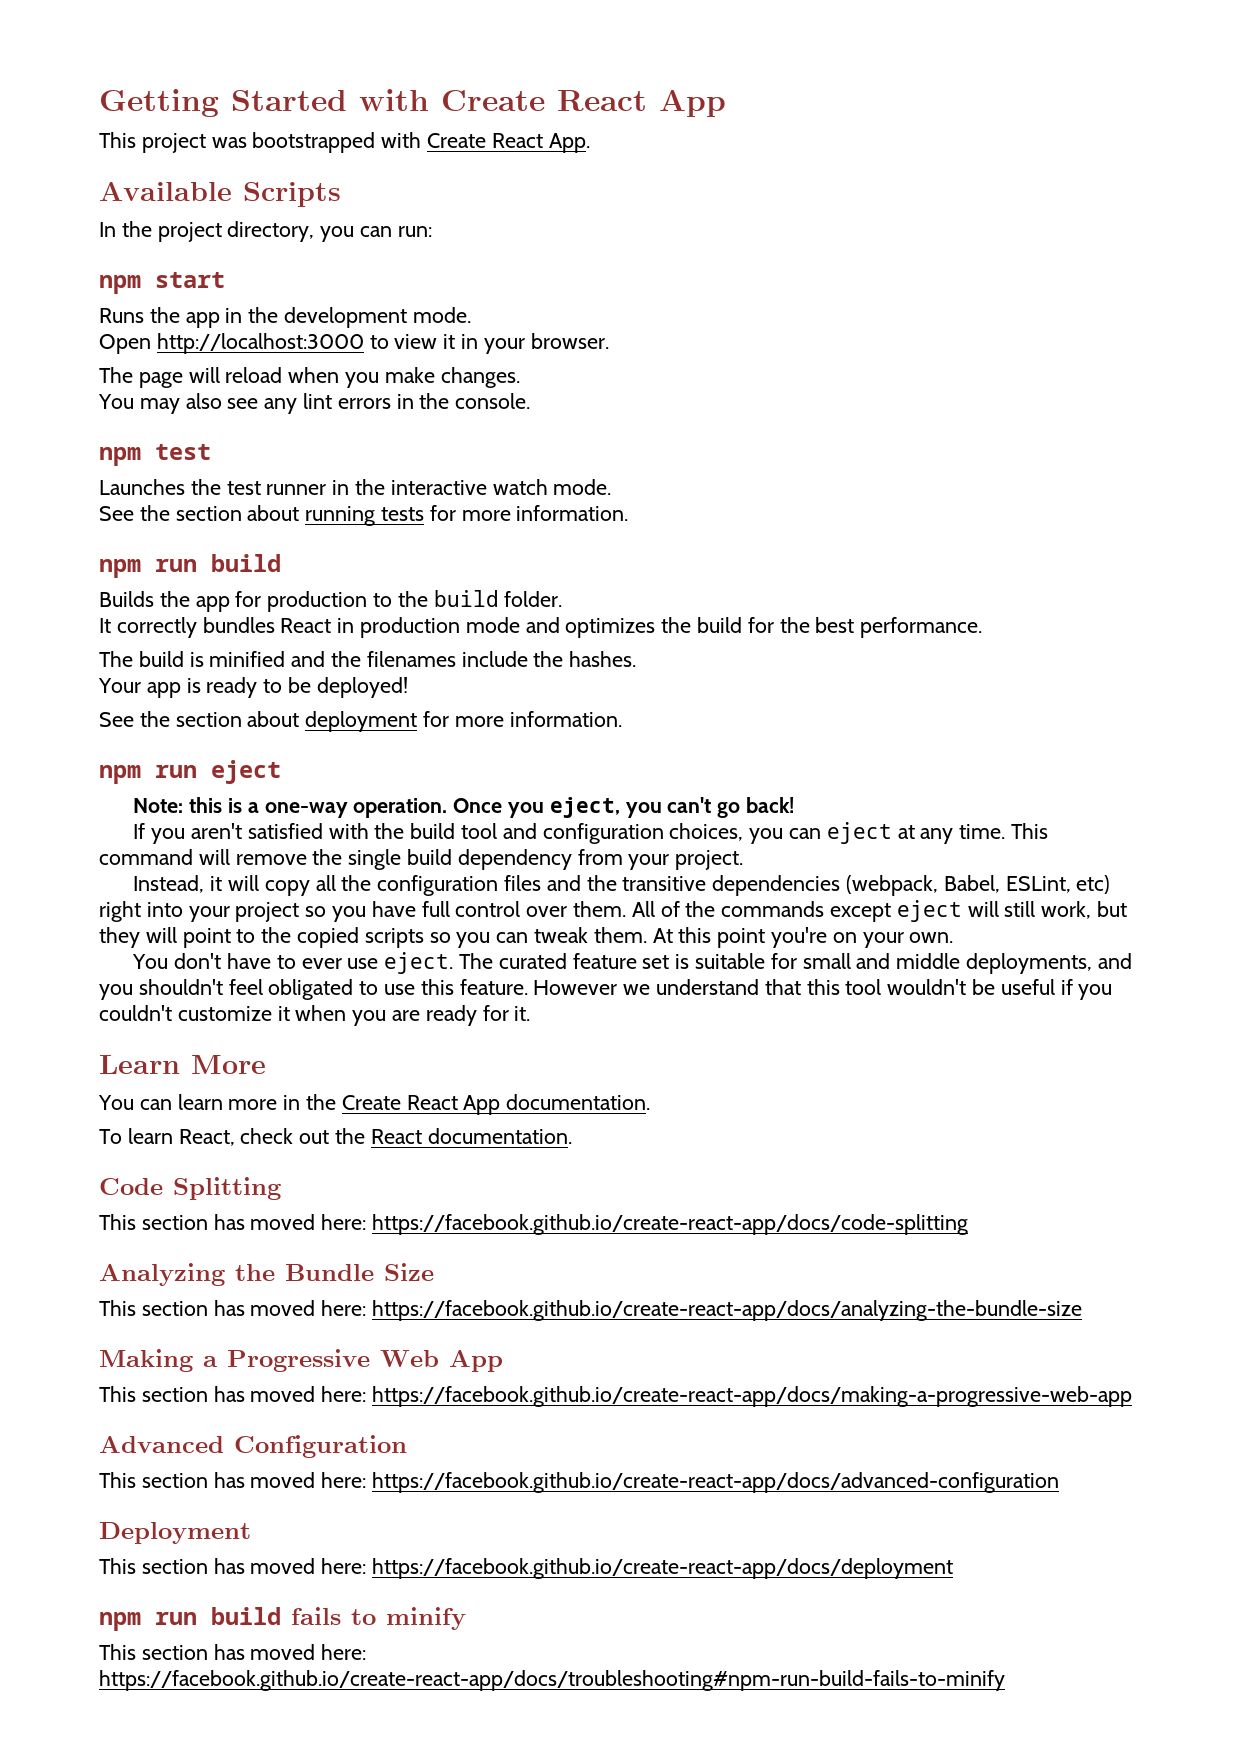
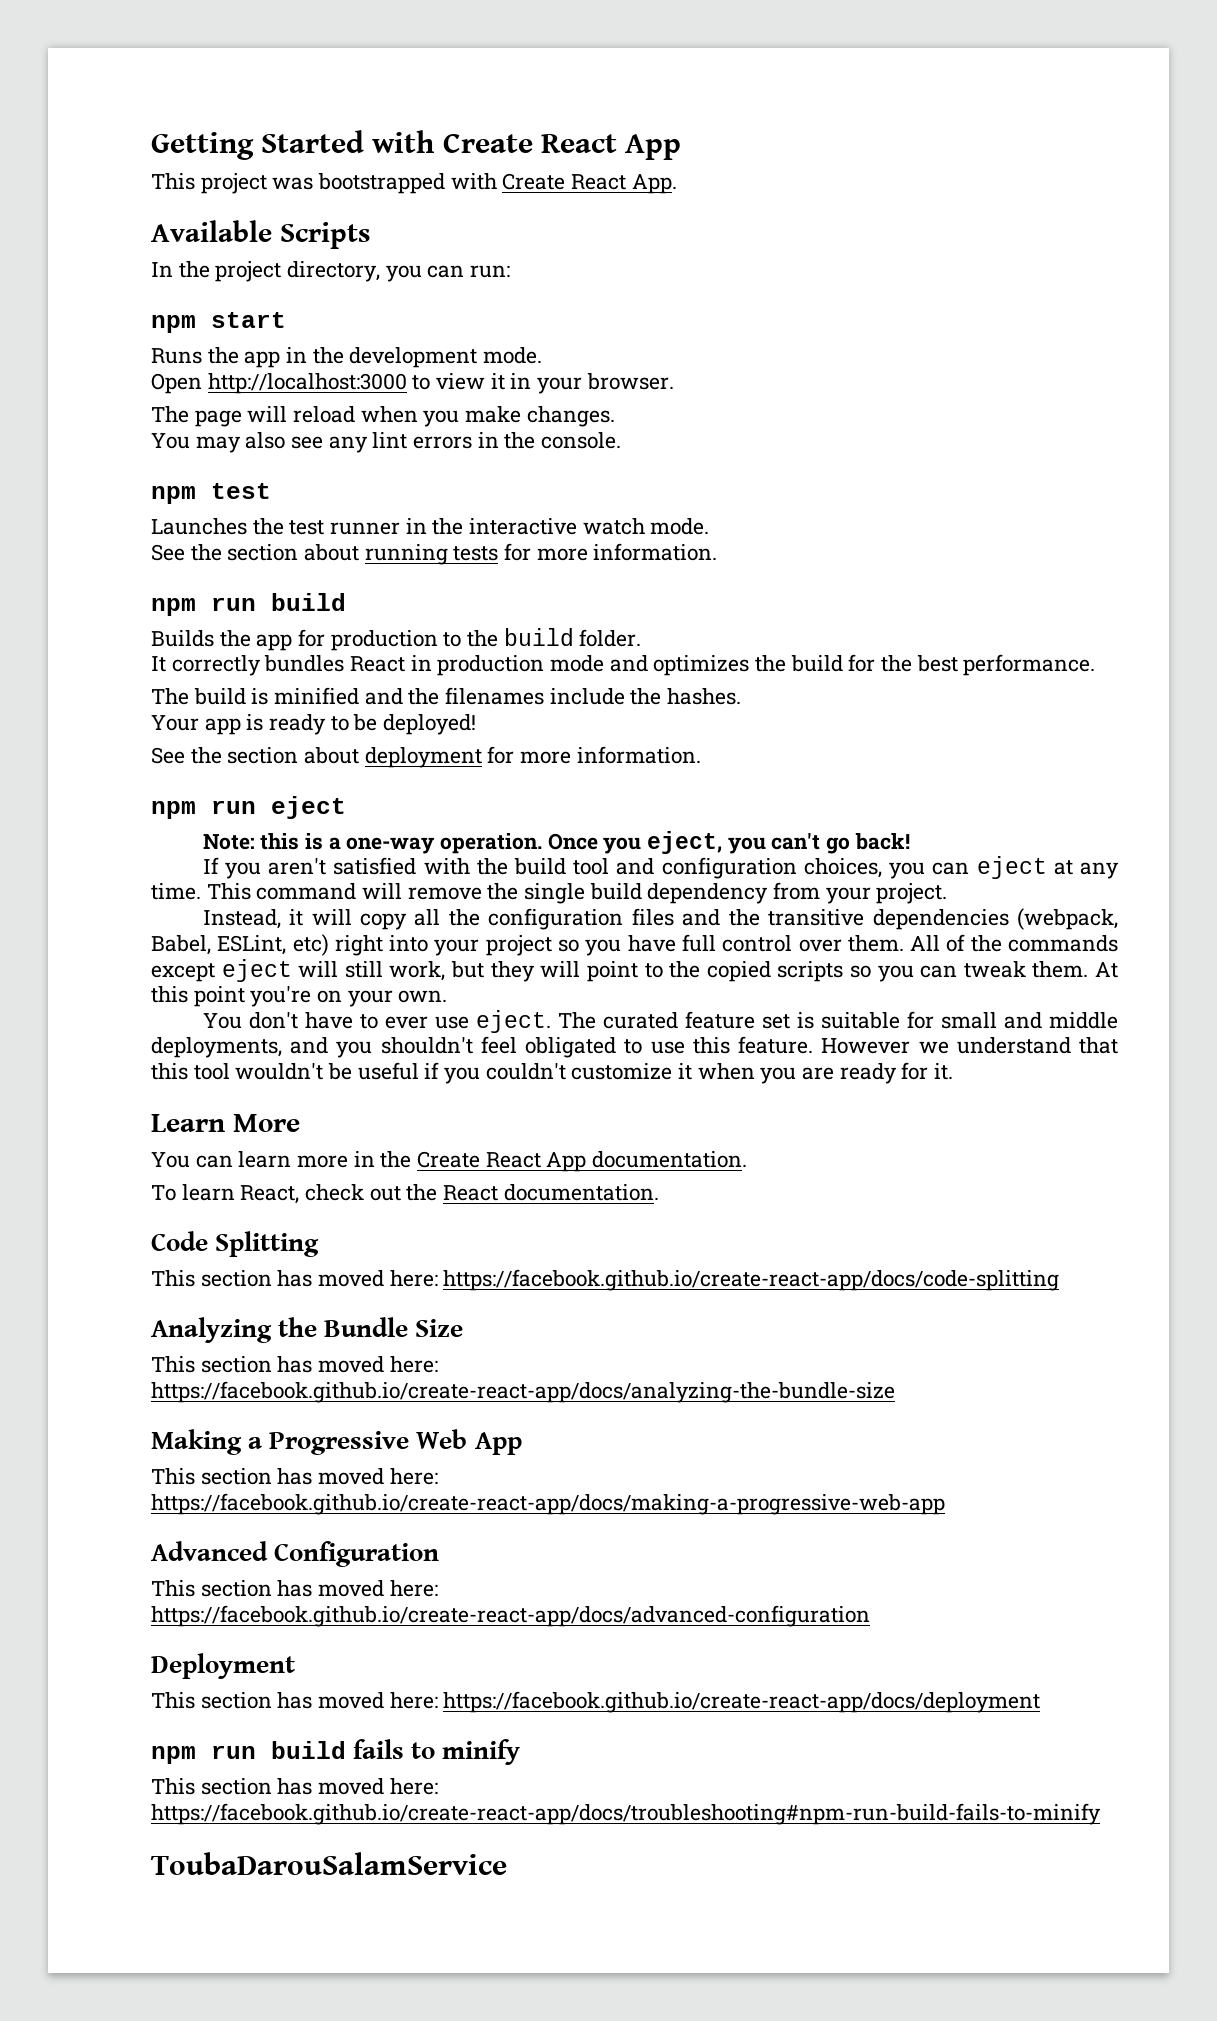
+ ToubaDarouSalamService

